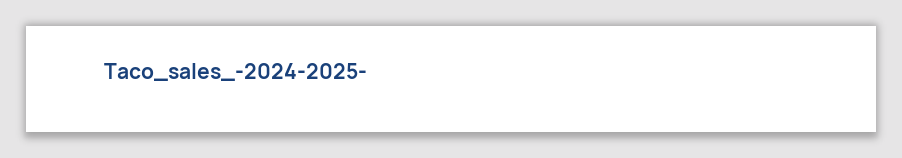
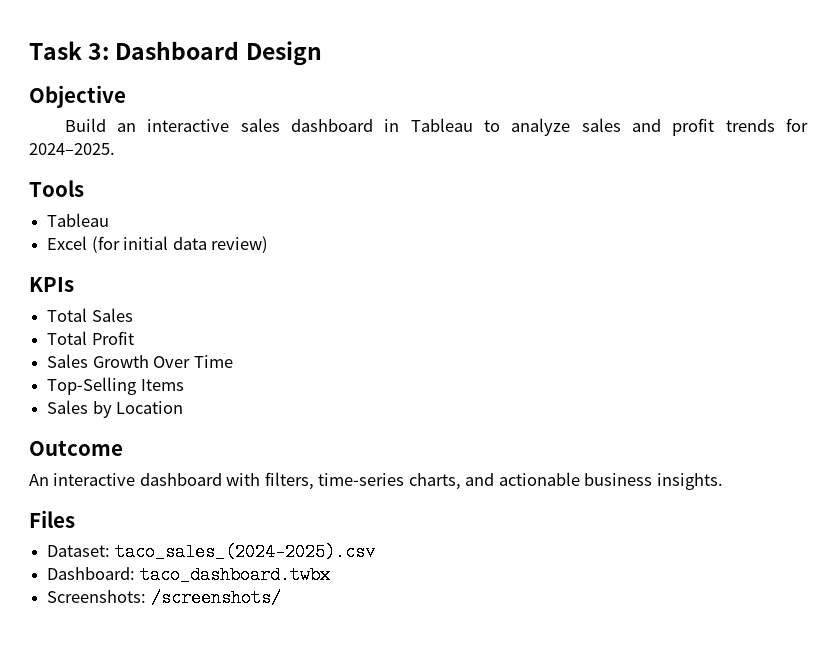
- Taco_sales_-2024-2025-
+ Task 3: Dashboard Design
+ Objective
+ Build an interactive sales dashboard in Tableau to analyze sales and profit trends for 2024–2025.
+ Tools
+ Tableau
+ Excel (for initial data review)
+ KPIs
+ Total Sales
+ Total Profit
+ Sales Growth Over Time
+ Top-Selling Items
+ Sales by Location
+ Outcome
+ An interactive dashboard with filters, time-series charts, and actionable business insights.
+ Files
+ Dataset: taco_sales_(2024-2025).csv
+ Dashboard: taco_dashboard.twbx
+ Screenshots: /screenshots/

